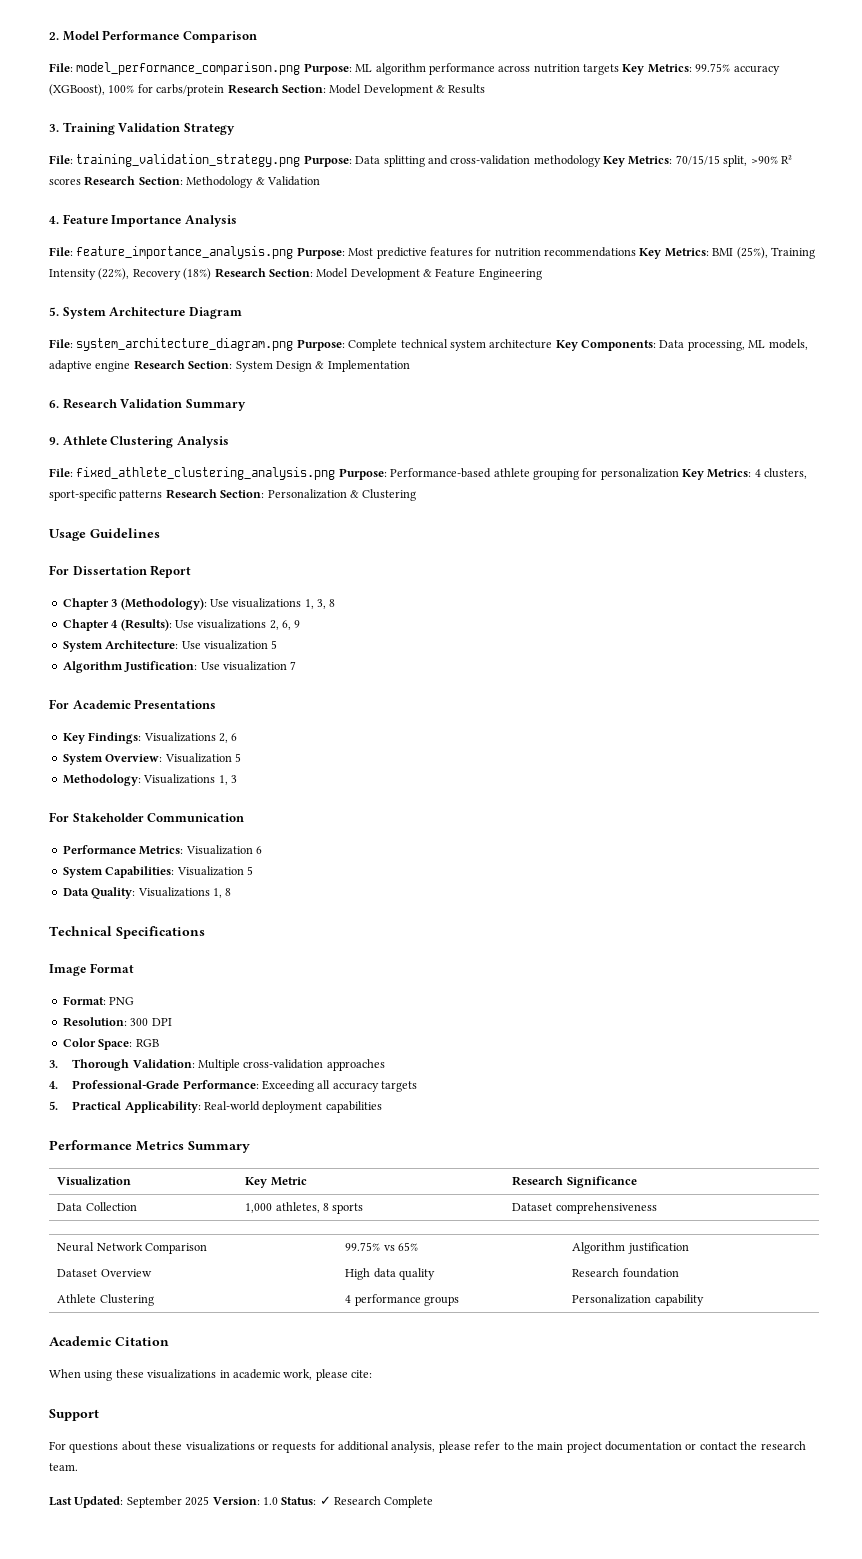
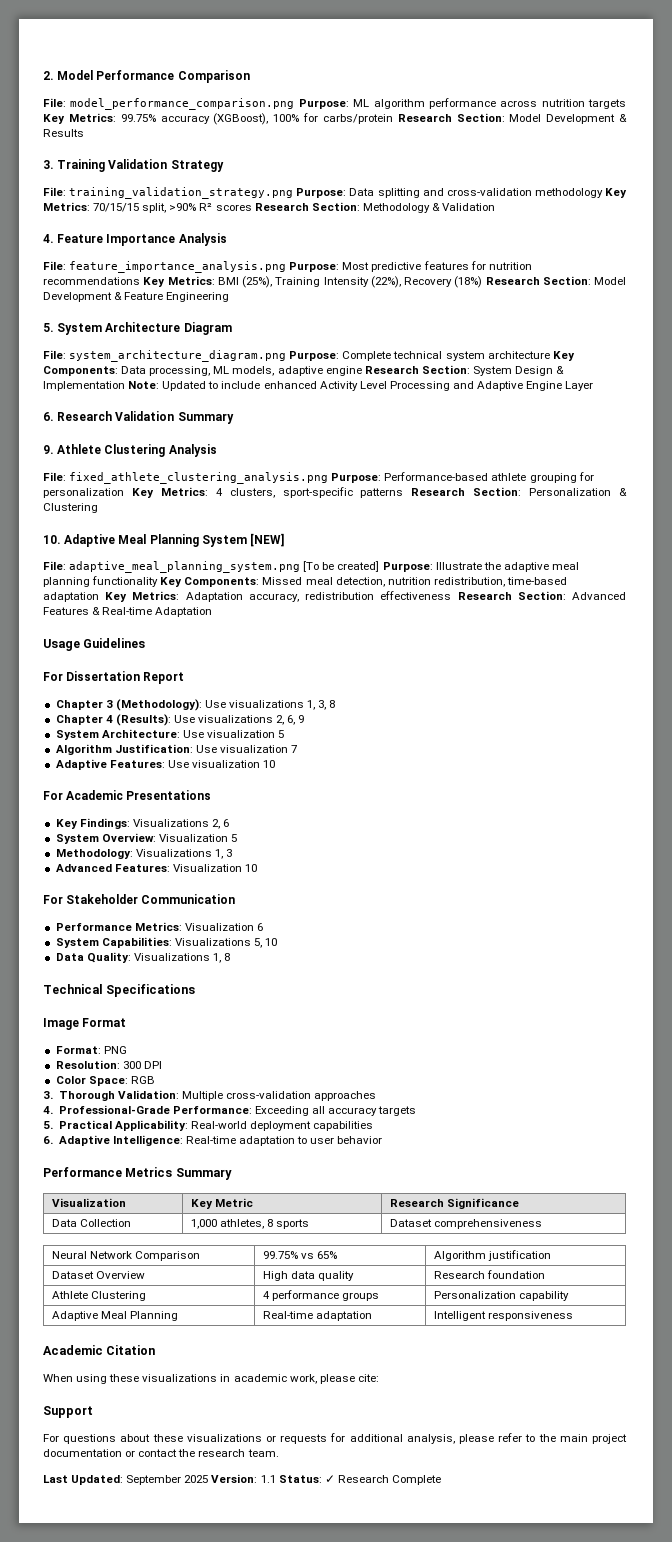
- File: system_architecture_diagram.png Purpose: Complete technical system architecture Key Components: Data processing, ML models, adaptive engine Research Section: System Design & Implementation
+ File: system_architecture_diagram.png Purpose: Complete technical system architecture Key Components: Data processing, ML models, adaptive engine Research Section: System Design & Implementation Note: Updated to include enhanced Activity Level Processing and Adaptive Engine Layer
+ 10. Adaptive Meal Planning System [NEW]
+ File: adaptive_meal_planning_system.png [To be created] Purpose: Illustrate the adaptive meal planning functionality Key Components: Missed meal detection, nutrition redistribution, time-based adaptation Key Metrics: Adaptation accuracy, redistribution effectiveness Research Section: Advanced Features & Real-time Adaptation
+ Adaptive Features: Use visualization 10
+ Advanced Features: Visualization 10
- System Capabilities: Visualization 5
+ System Capabilities: Visualizations 5, 10
+ 6. Adaptive Intelligence: Real-time adaptation to user behavior
+ Adaptive Meal Planning | Real-time adaptation | Intelligent responsiveness
- Last Updated: September 2025 Version: 1.0 Status: ✓ Research Complete
+ Last Updated: September 2025 Version: 1.1 Status: ✓ Research Complete

